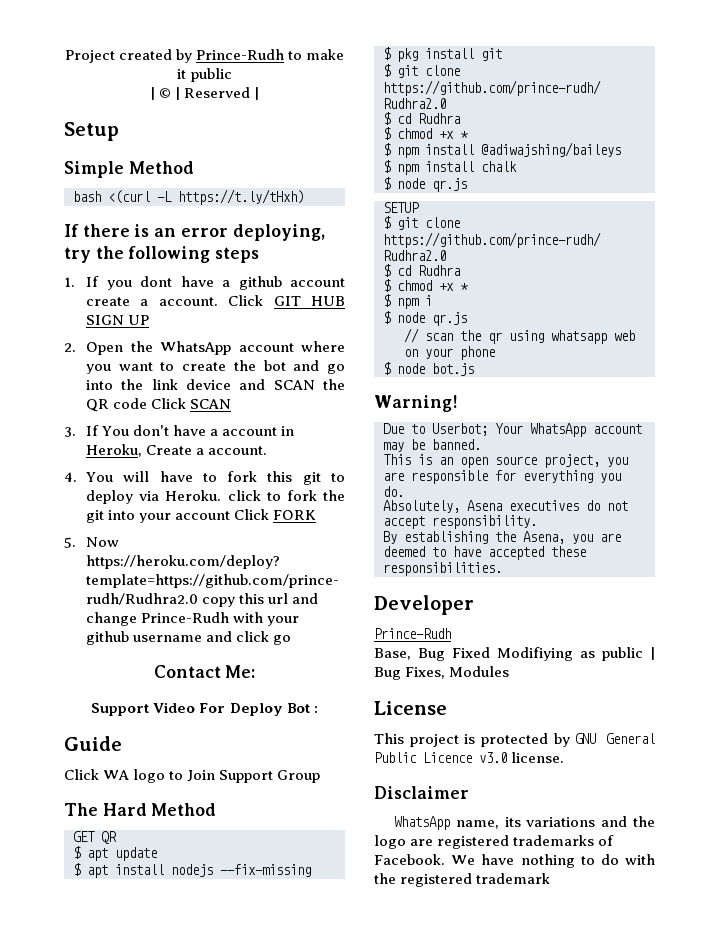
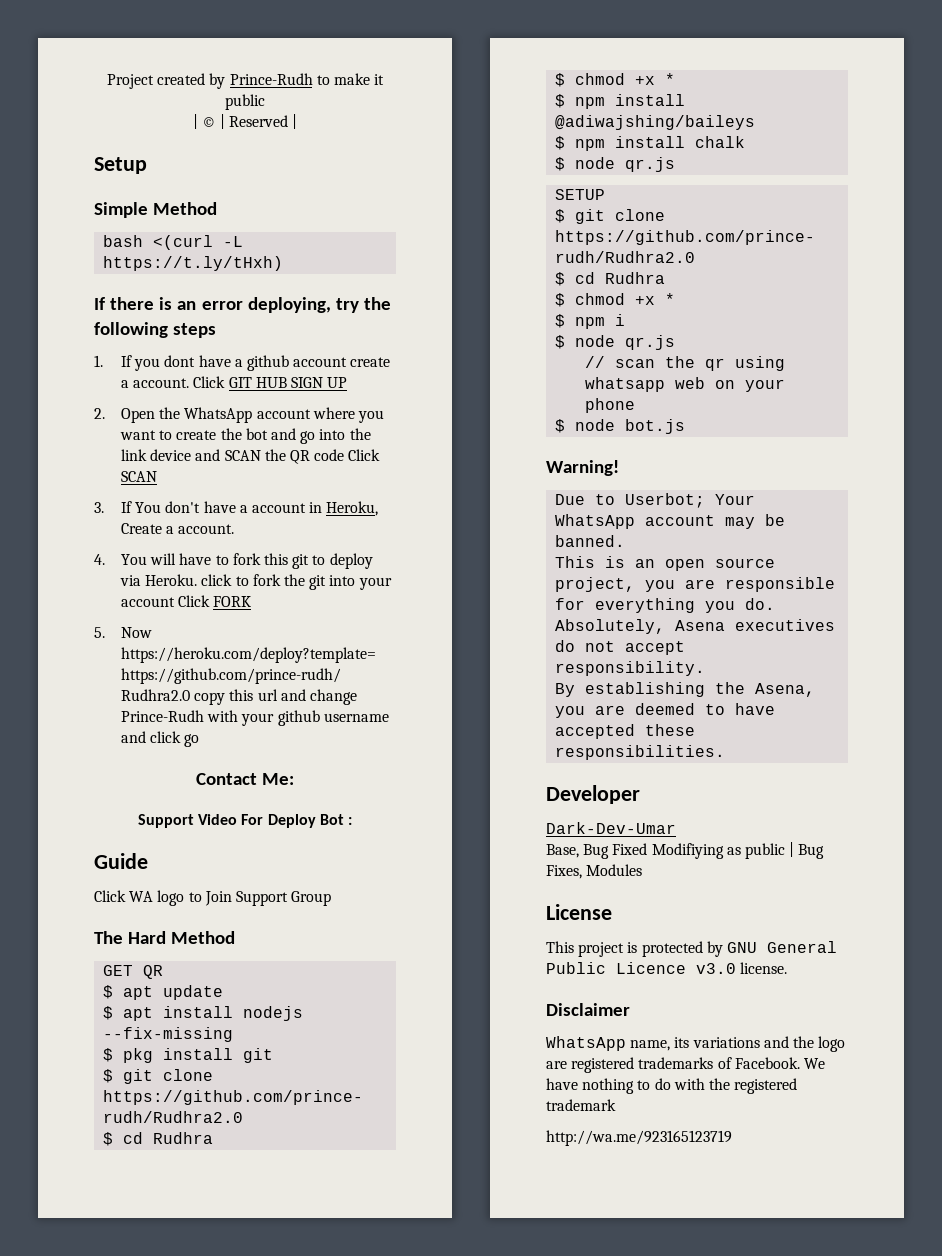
  Developer
- Prince-Rudh
+ Dark-Dev-Umar
+ http://wa.me/923165123719

